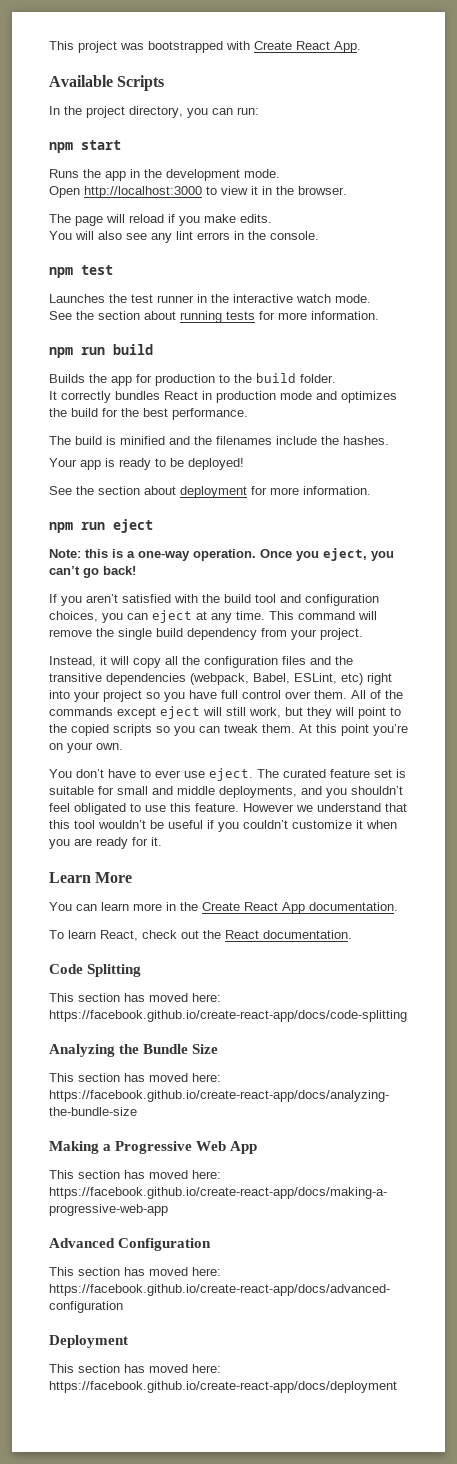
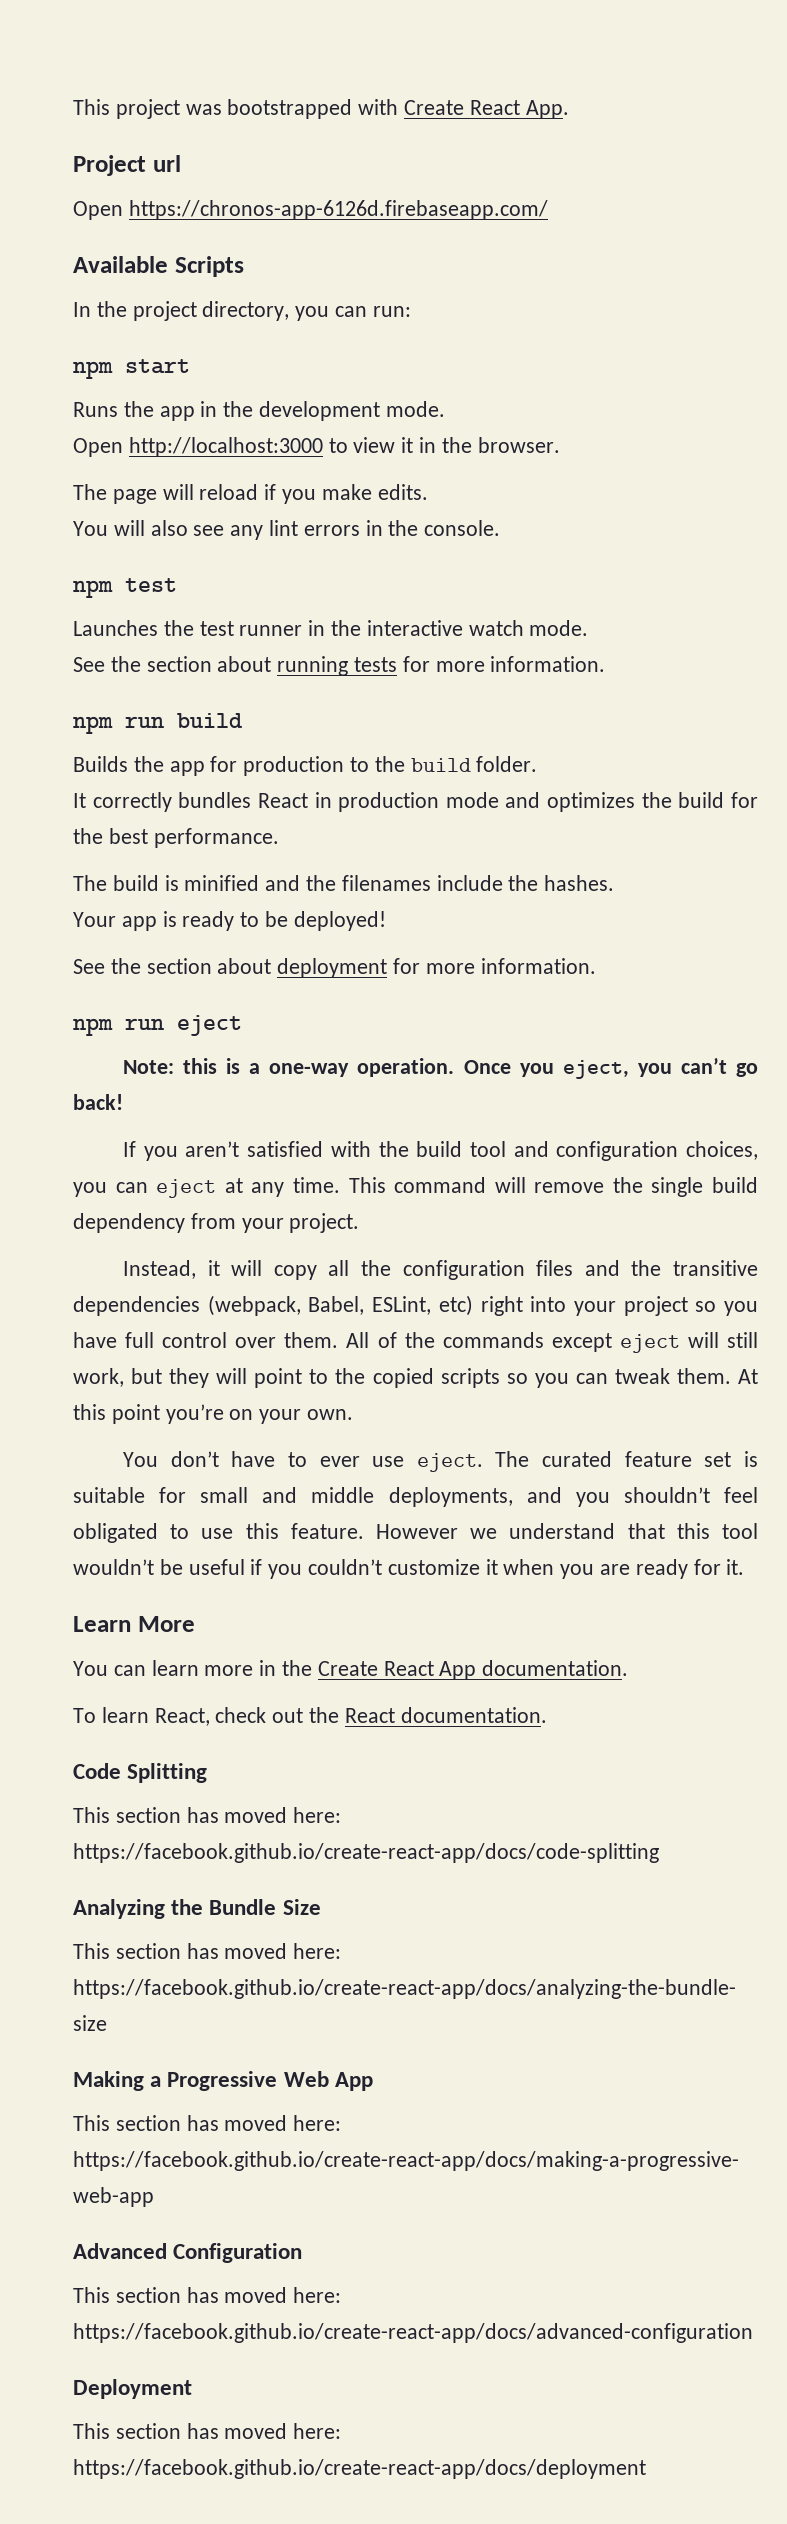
+ Project url
+ Open https://chronos-app-6126d.firebaseapp.com/

